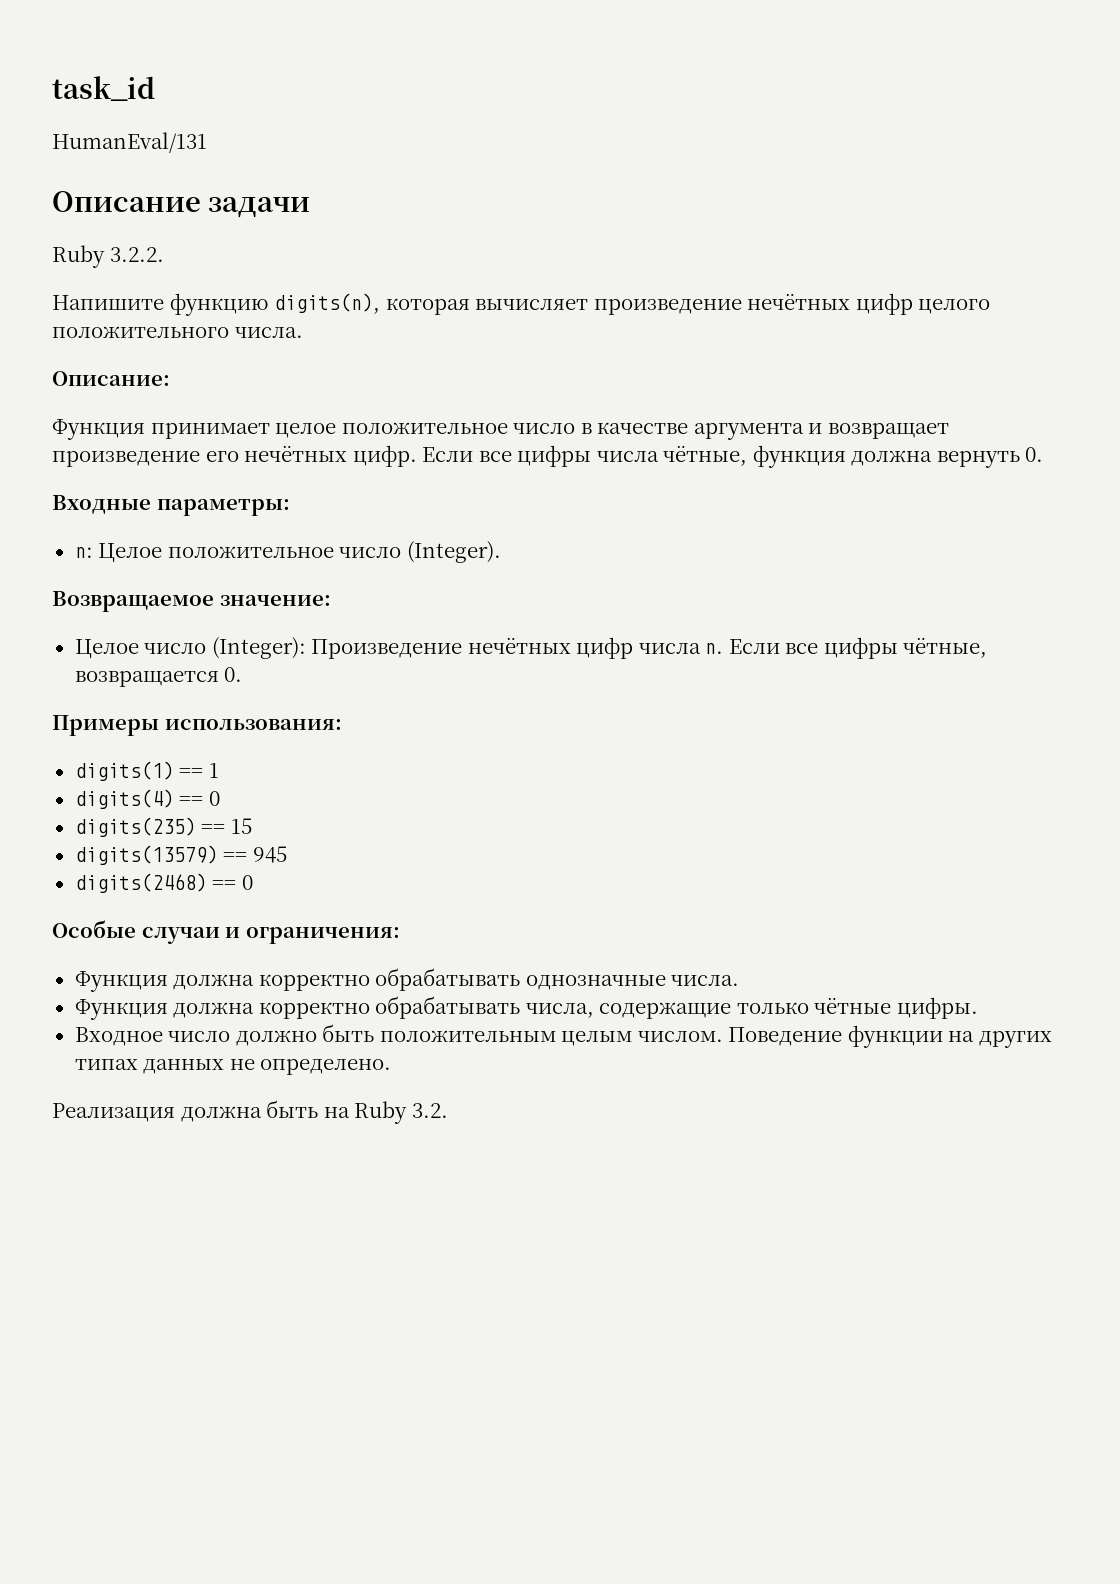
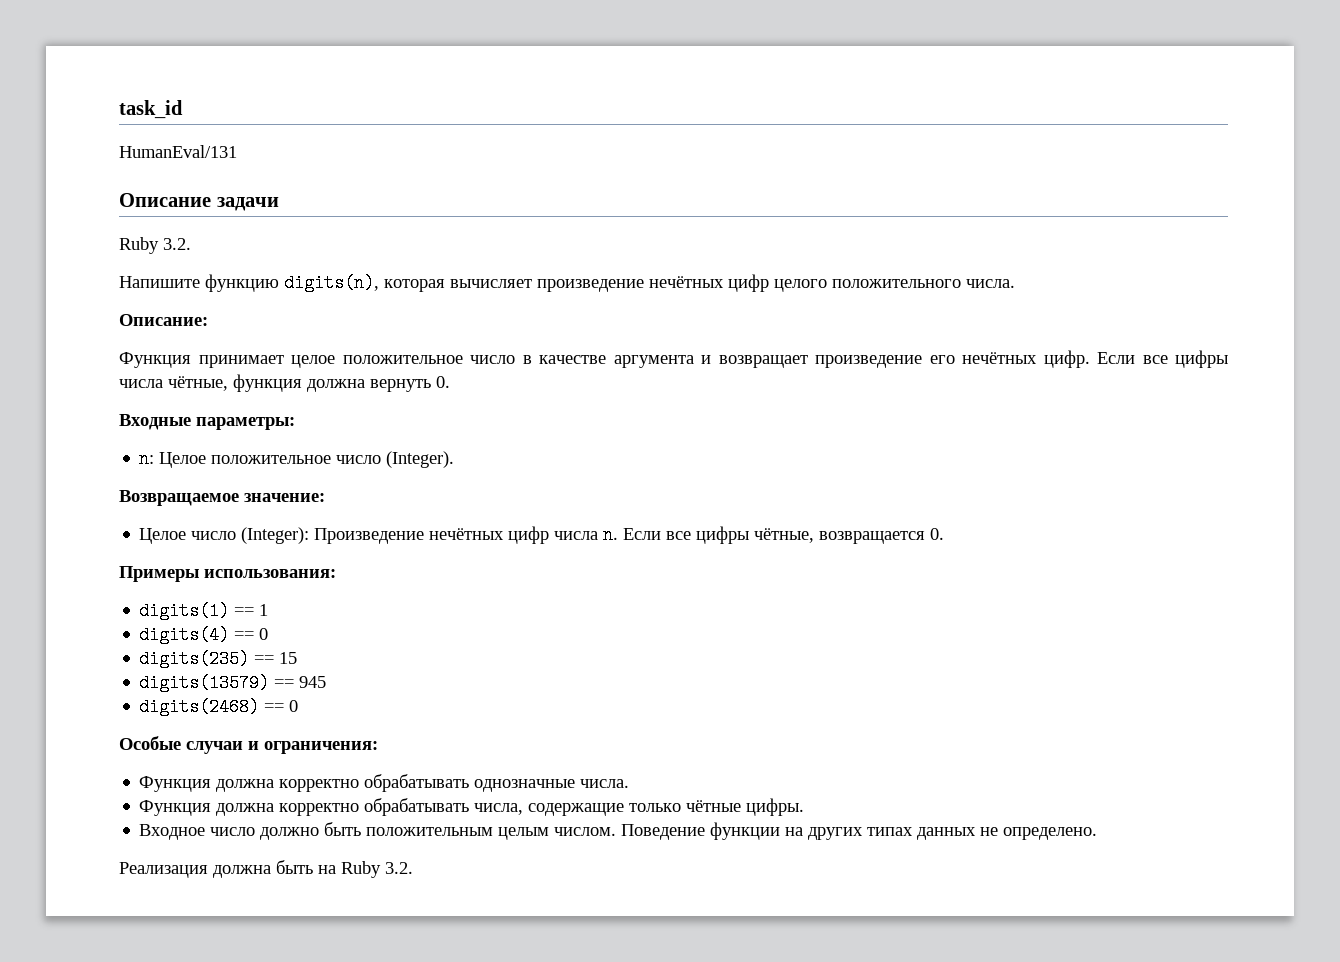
  Описание задачи
- Ruby 3.2.2.
+ Ruby 3.2.

